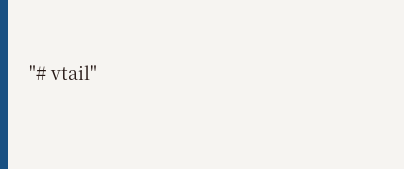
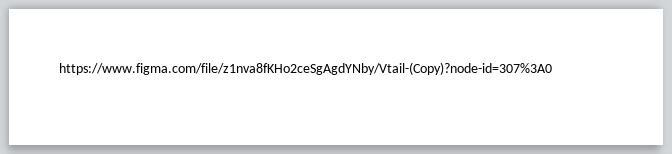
- "# vtail"
+ https://www.figma.com/file/z1nva8fKHo2ceSgAgdYNby/Vtail-(Copy)?node-id=307%3A0

